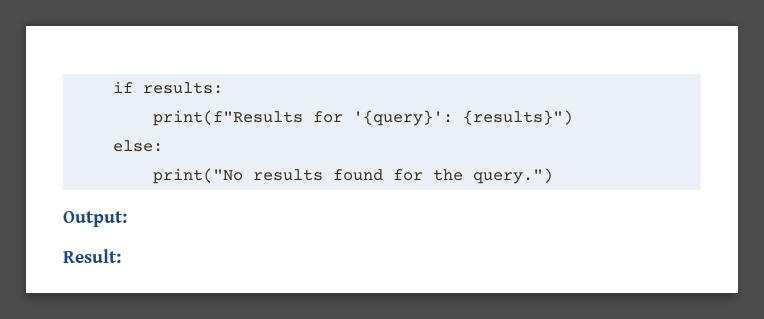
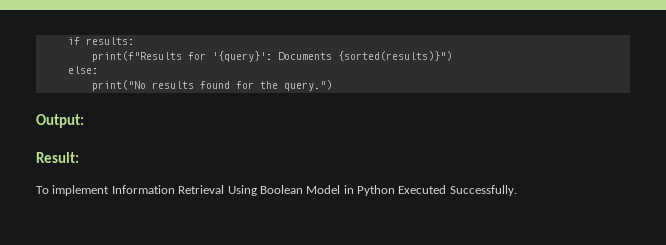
- print(f"Results for '{query}': {results}")
+ print(f"Results for '{query}': Documents {sorted(results)}")
+ To implement Information Retrieval Using Boolean Model in Python Executed Successfully.

